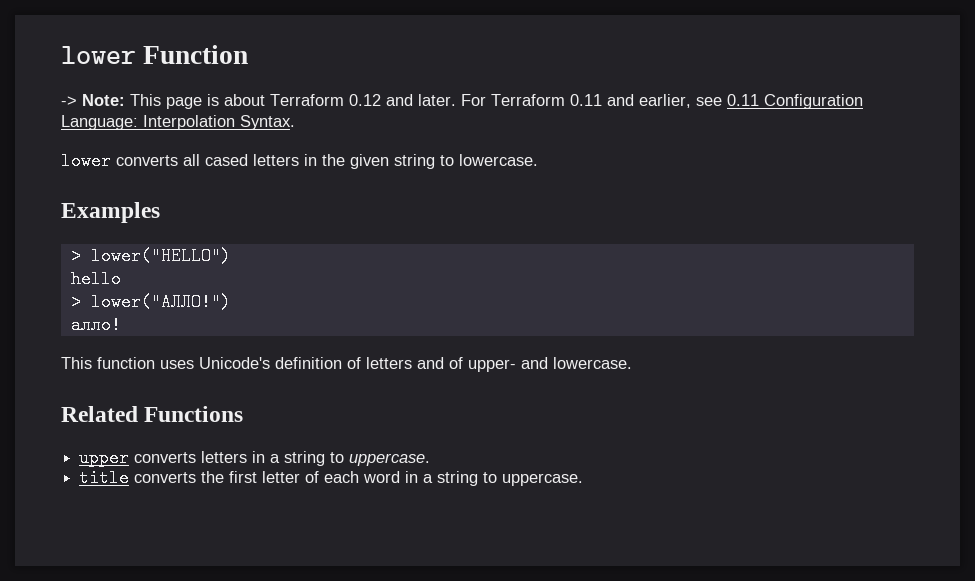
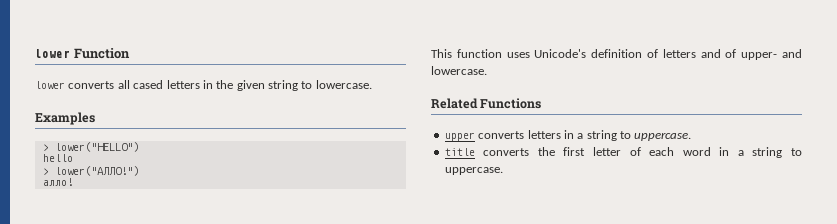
- -> Note: This page is about Terraform 0.12 and later. For Terraform 0.11 and earlier, see 0.11 Configuration Language: Interpolation Syntax.

